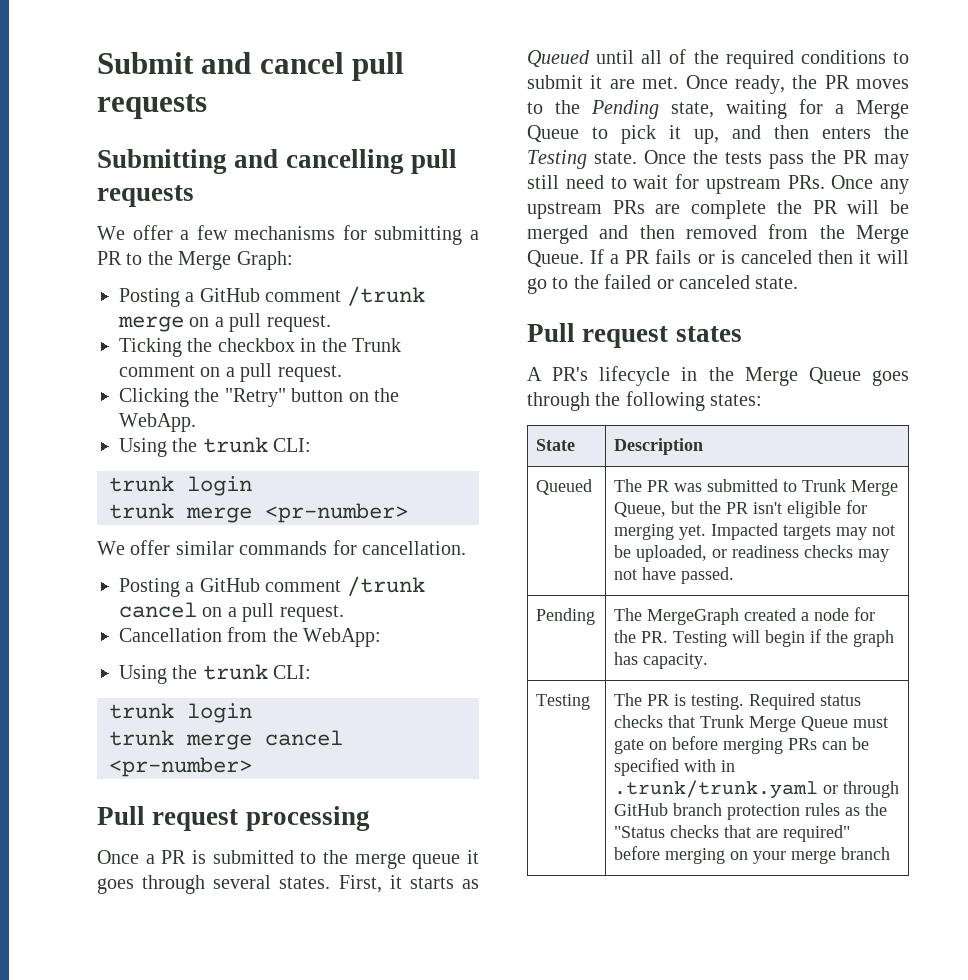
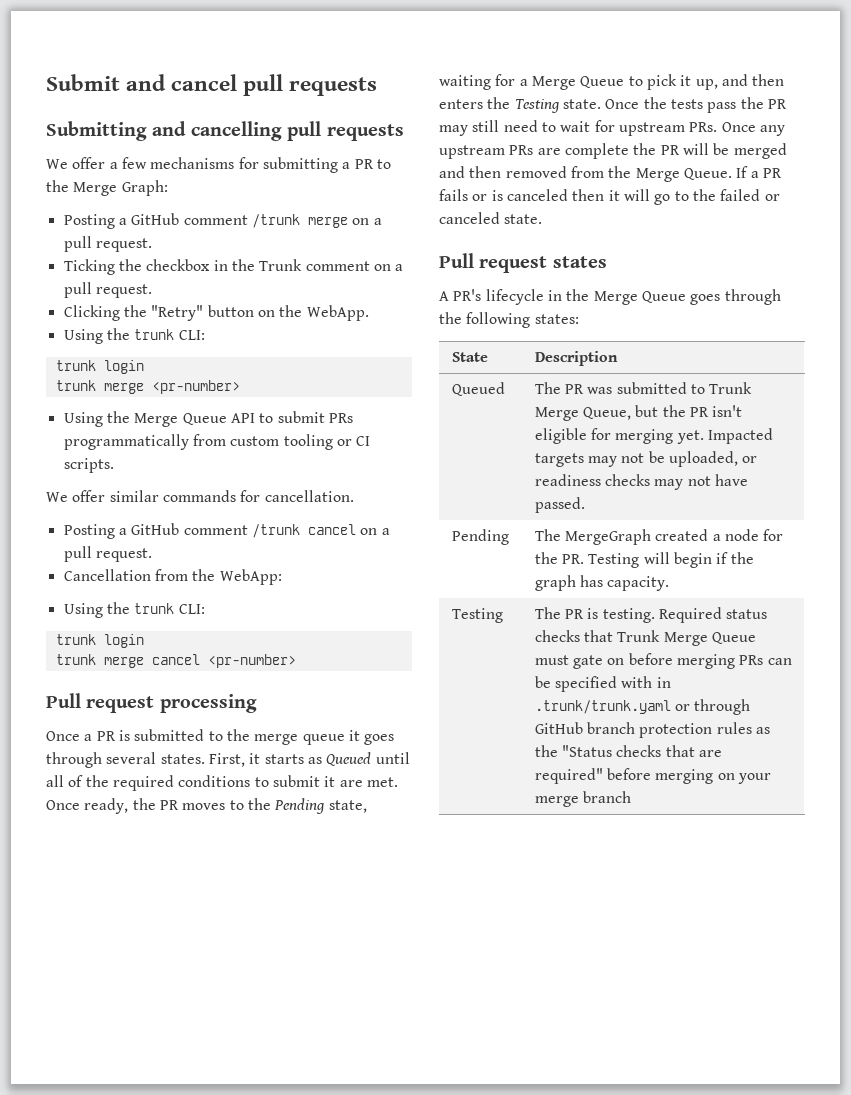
+ Using the Merge Queue API to submit PRs programmatically from custom tooling or CI scripts.

